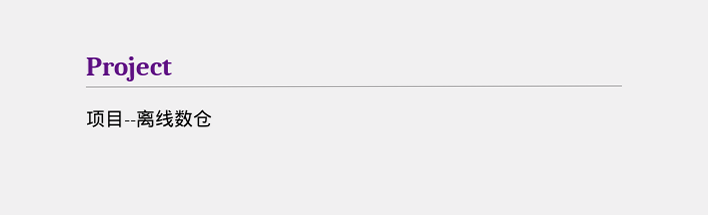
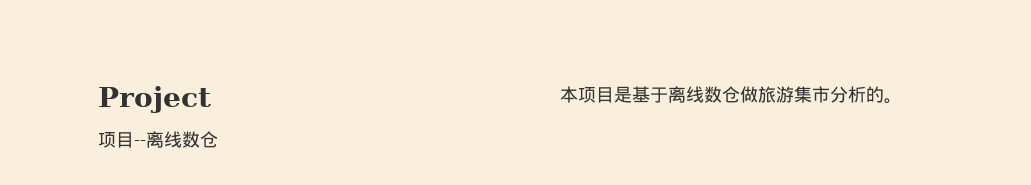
+ 本项目是基于离线数仓做旅游集市分析的。

